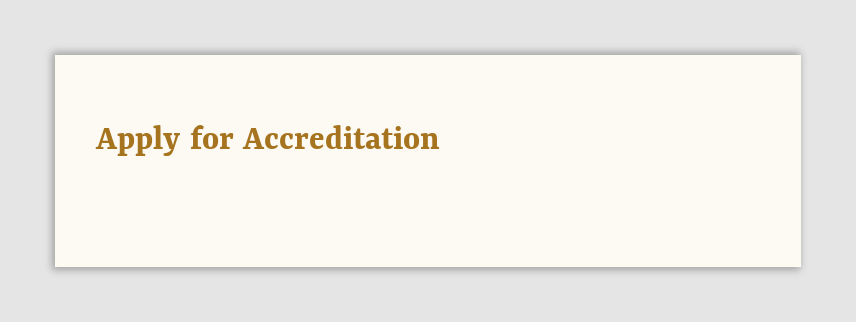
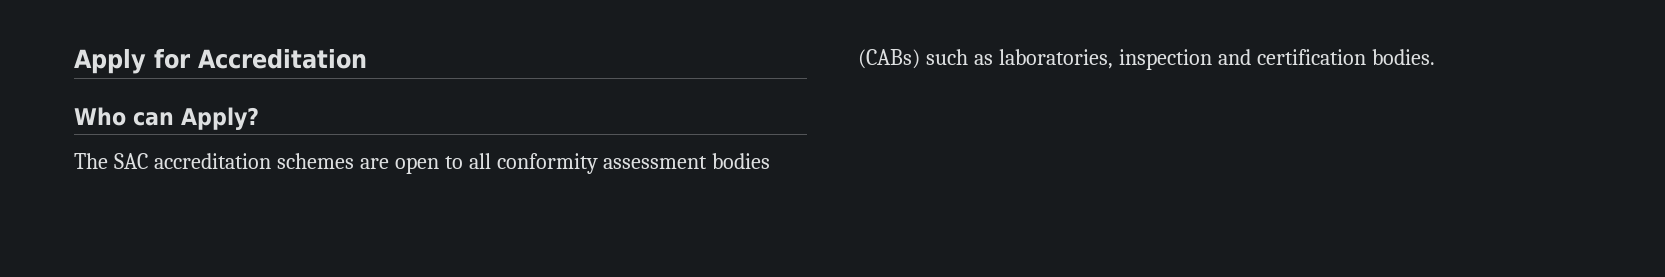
+ Who can Apply?
+ The SAC accreditation schemes are open to all conformity assessment bodies (CABs) such as laboratories, inspection and certification bodies.

